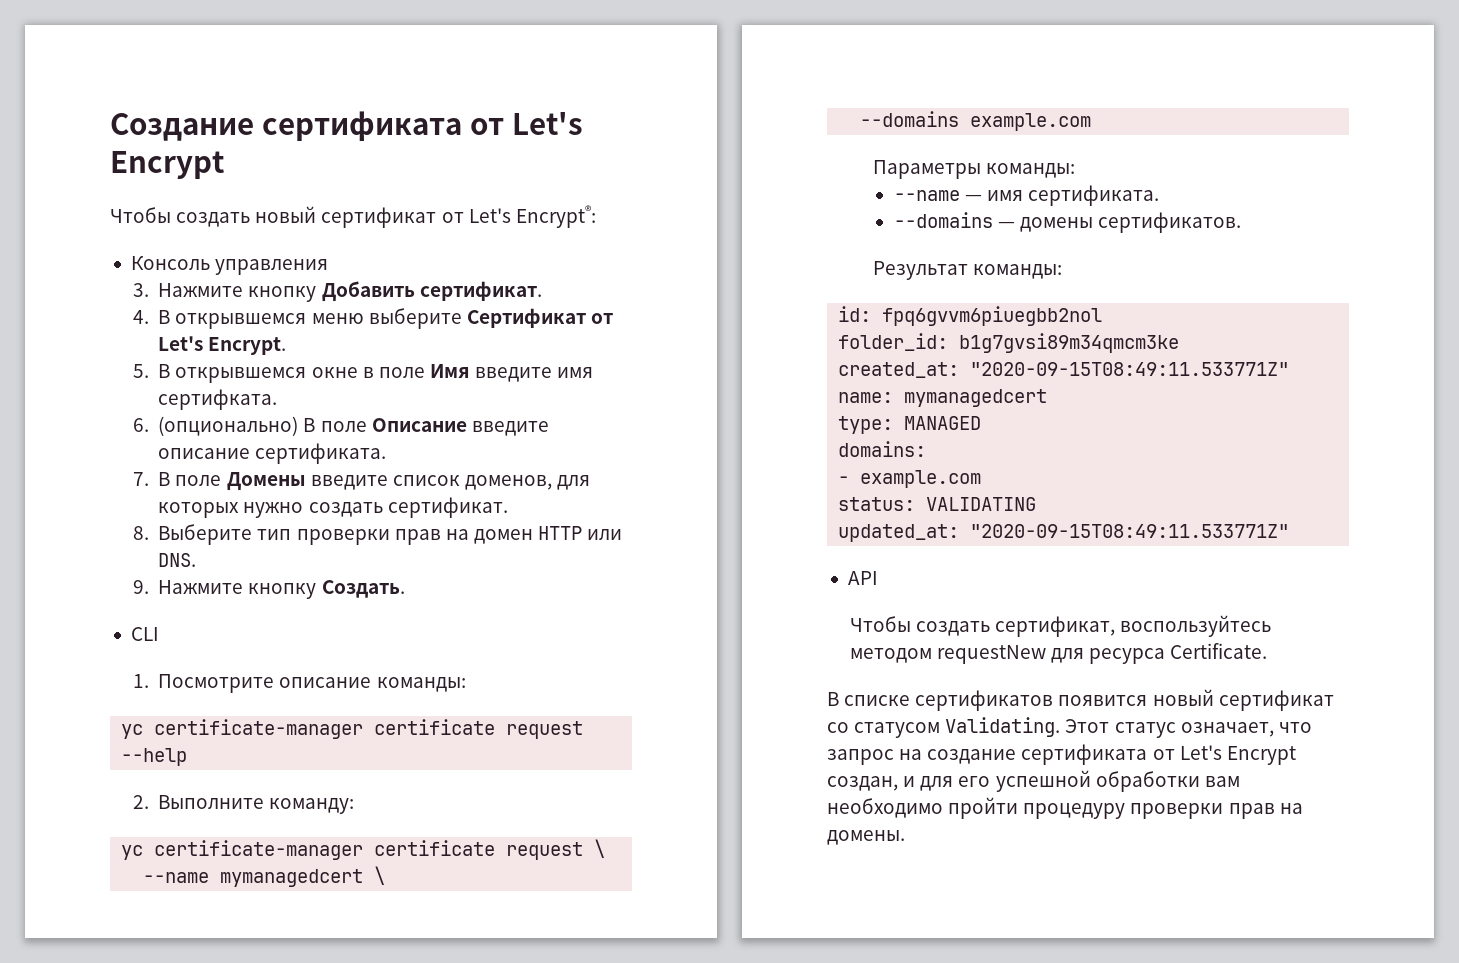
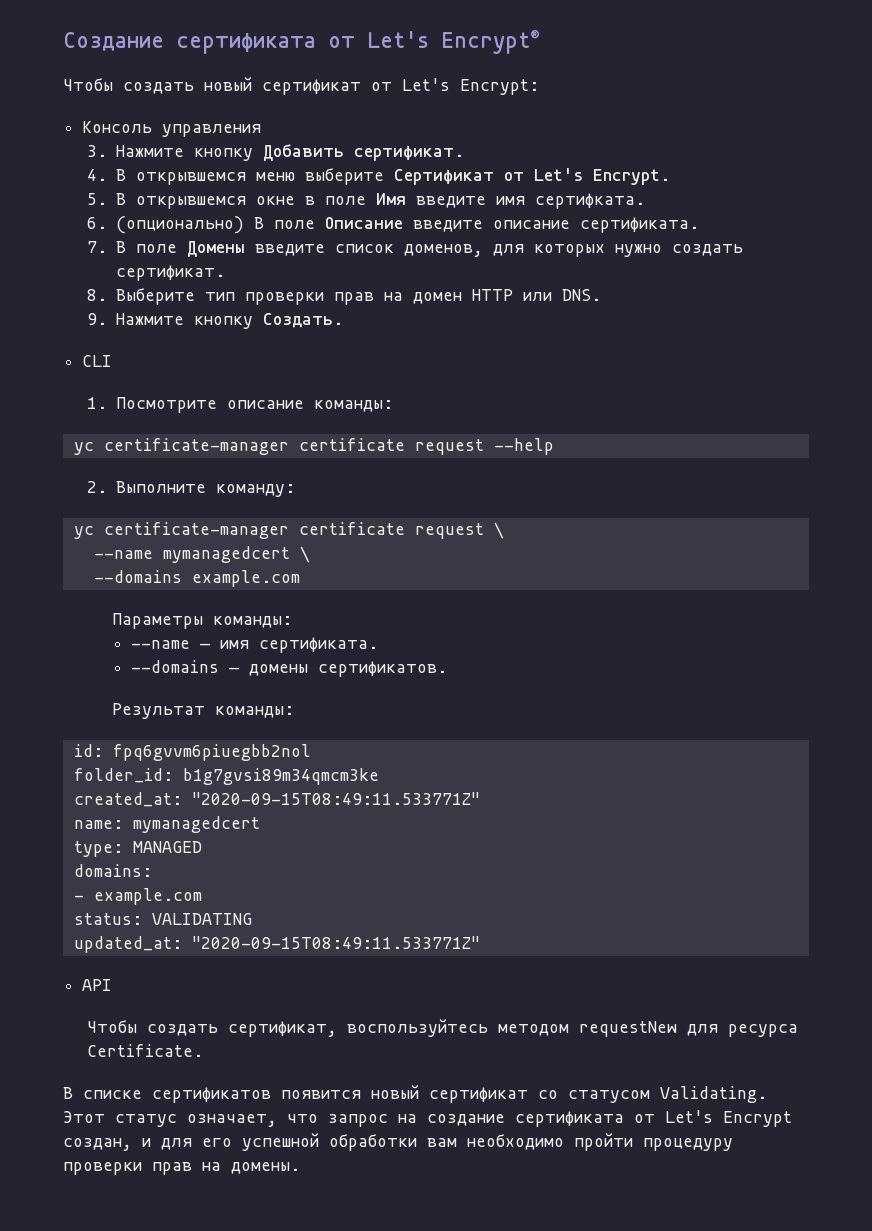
- Создание сертификата от Let's Encrypt
+ Создание сертификата от Let's Encrypt®
- Чтобы создать новый сертификат от Let's Encrypt®:
+ Чтобы создать новый сертификат от Let's Encrypt:

